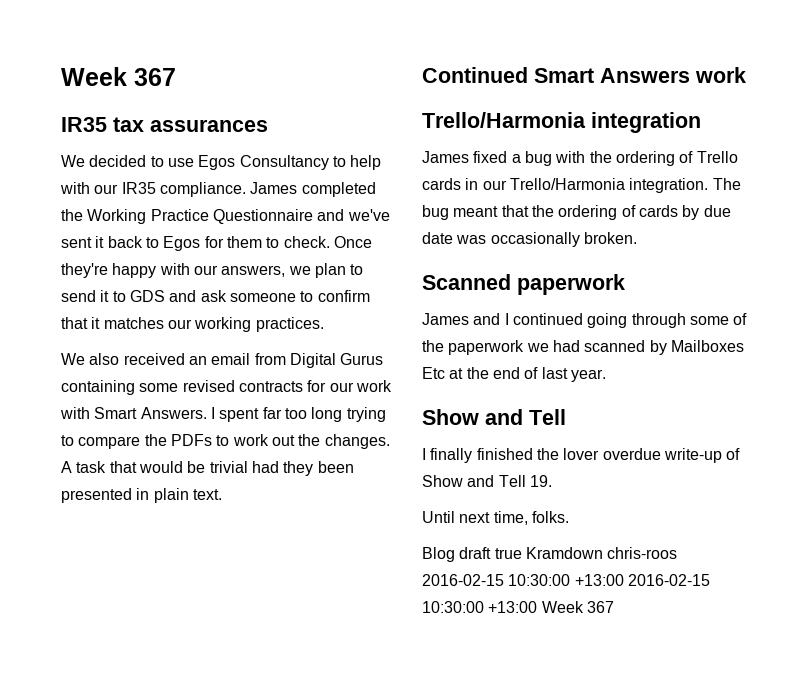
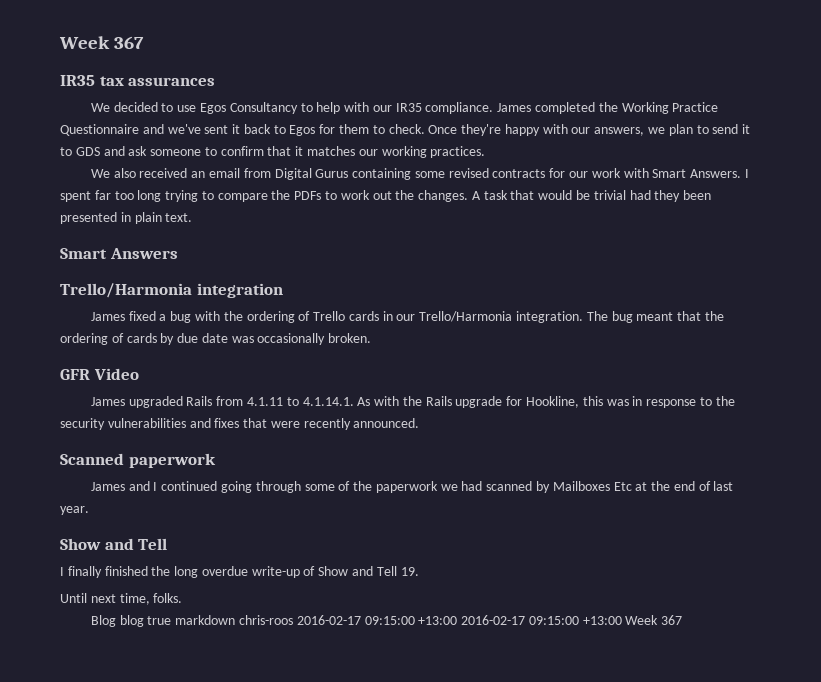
- Continued Smart Answers work
+ Smart Answers
+ GFR Video
+ James upgraded Rails from 4.1.11 to 4.1.14.1. As with the Rails upgrade for Hookline, this was in response to the security vulnerabilities and fixes that were recently announced.
- I finally finished the lover overdue write-up of Show and Tell 19.
+ I finally finished the long overdue write-up of Show and Tell 19.
- Blog draft true Kramdown chris-roos 2016-02-15 10:30:00 +13:00 2016-02-15 10:30:00 +13:00 Week 367
+ Blog blog true markdown chris-roos 2016-02-17 09:15:00 +13:00 2016-02-17 09:15:00 +13:00 Week 367

